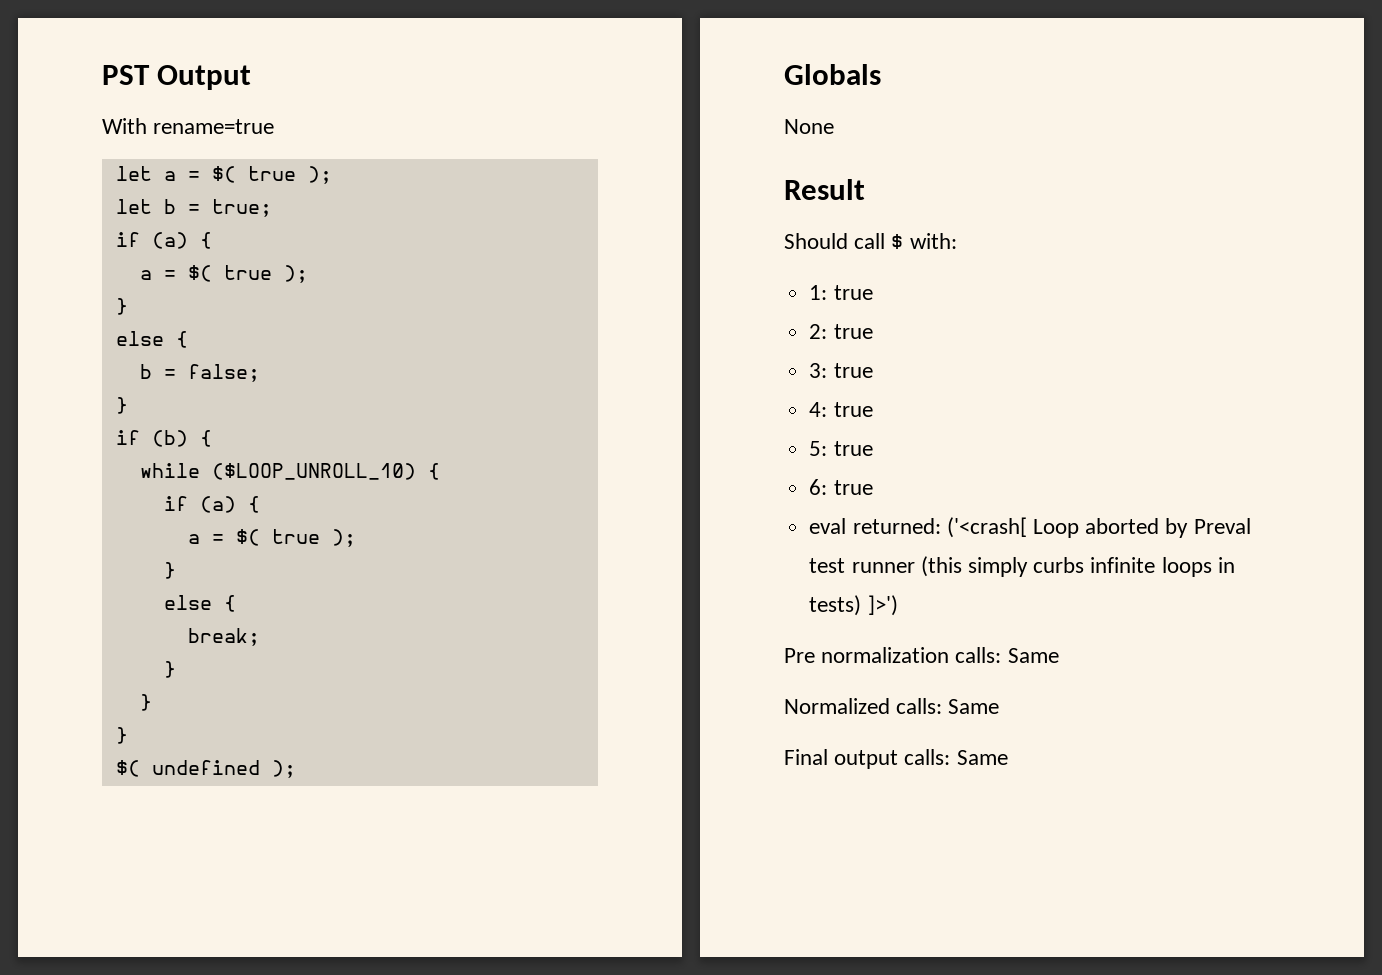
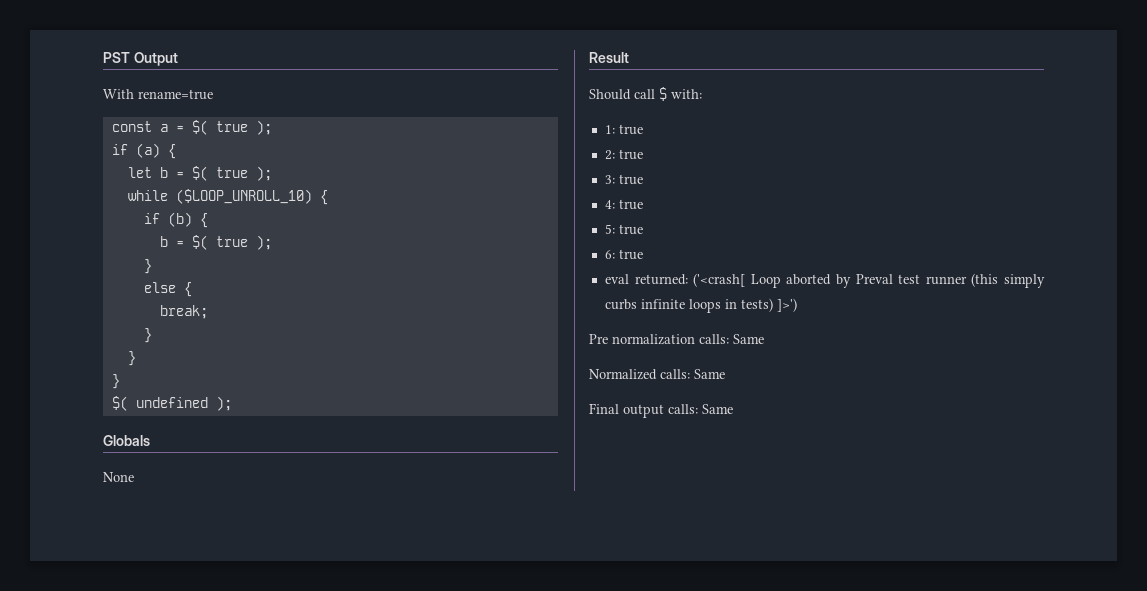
- let a = $( true );
- let b = true;
+ const a = $( true );
  if (a) {
- a = $( true );
- }
- else {
- b = false;
- }
- if (b) {
+ let b = $( true );
  while ($LOOP_UNROLL_10) {
- if (a) {
- a = $( true );
+ if (b) {
+ b = $( true );

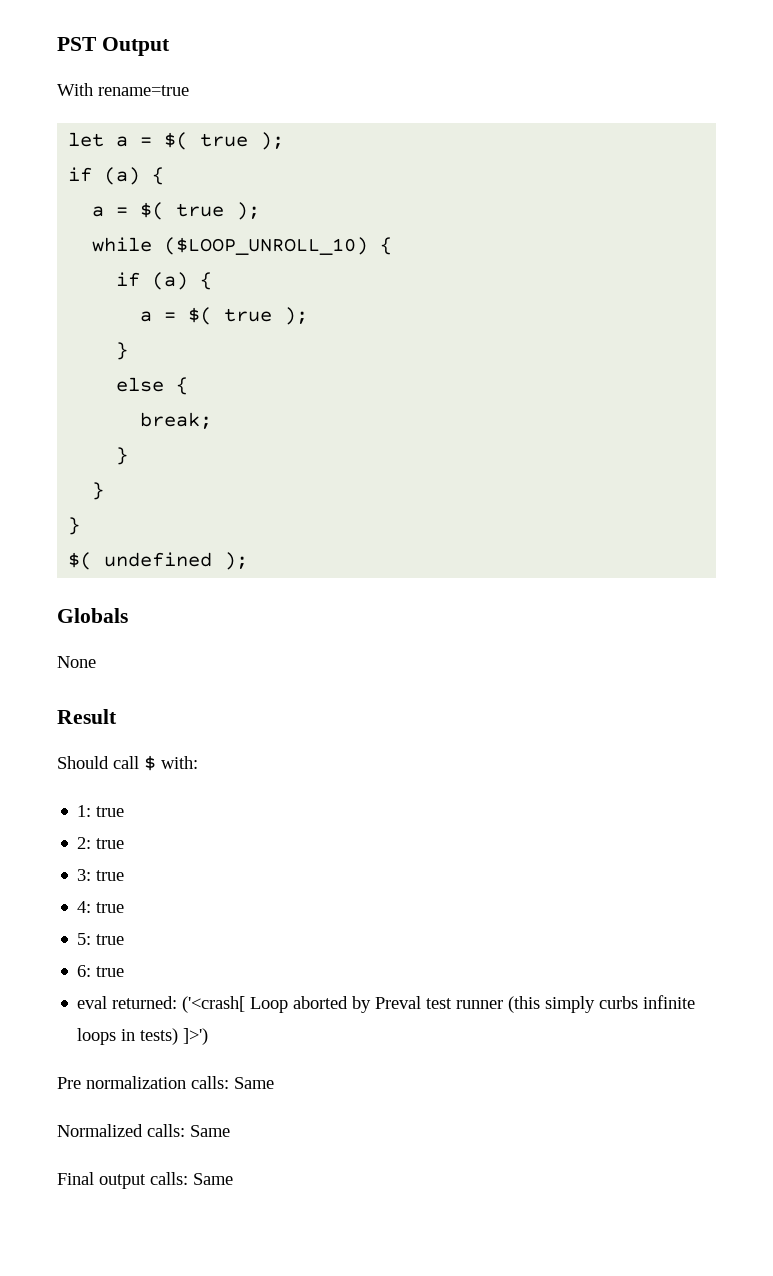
- const a = $( true );
+ let a = $( true );
  if (a) {
- let b = $( true );
+ a = $( true );
  while ($LOOP_UNROLL_10) {
- if (b) {
- b = $( true );
+ if (a) {
+ a = $( true );

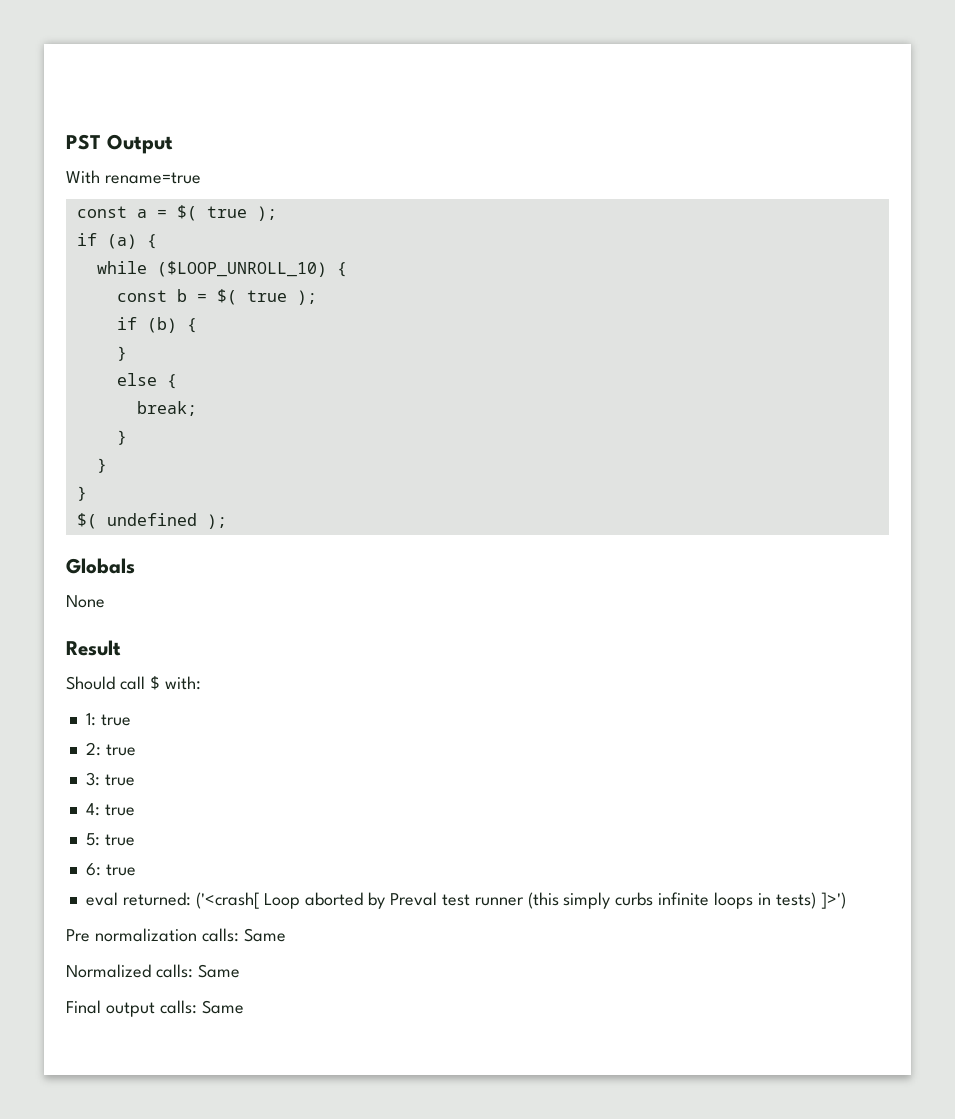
- let a = $( true );
+ const a = $( true );
  if (a) {
- a = $( true );
  while ($LOOP_UNROLL_10) {
- if (a) {
- a = $( true );
+ const b = $( true );
+ if (b) {

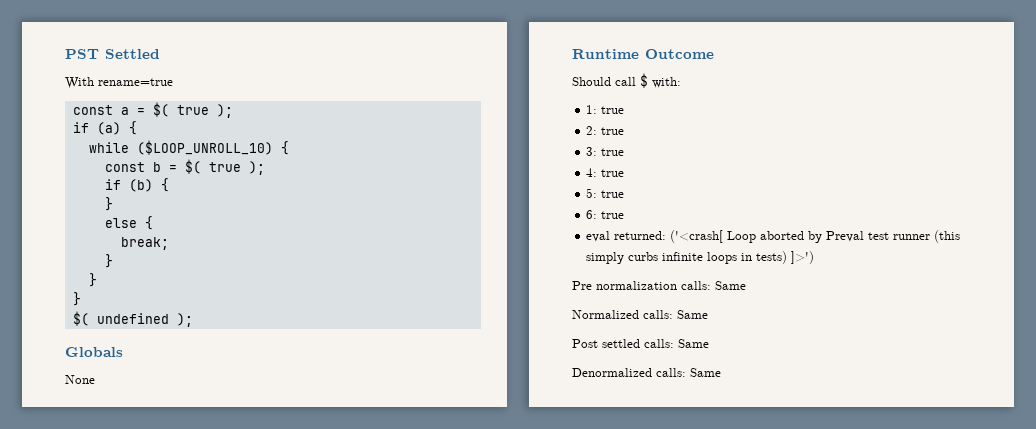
- PST Output
+ PST Settled
- Result
+ Runtime Outcome
- Final output calls: Same
+ Post settled calls: Same
+ Denormalized calls: Same

